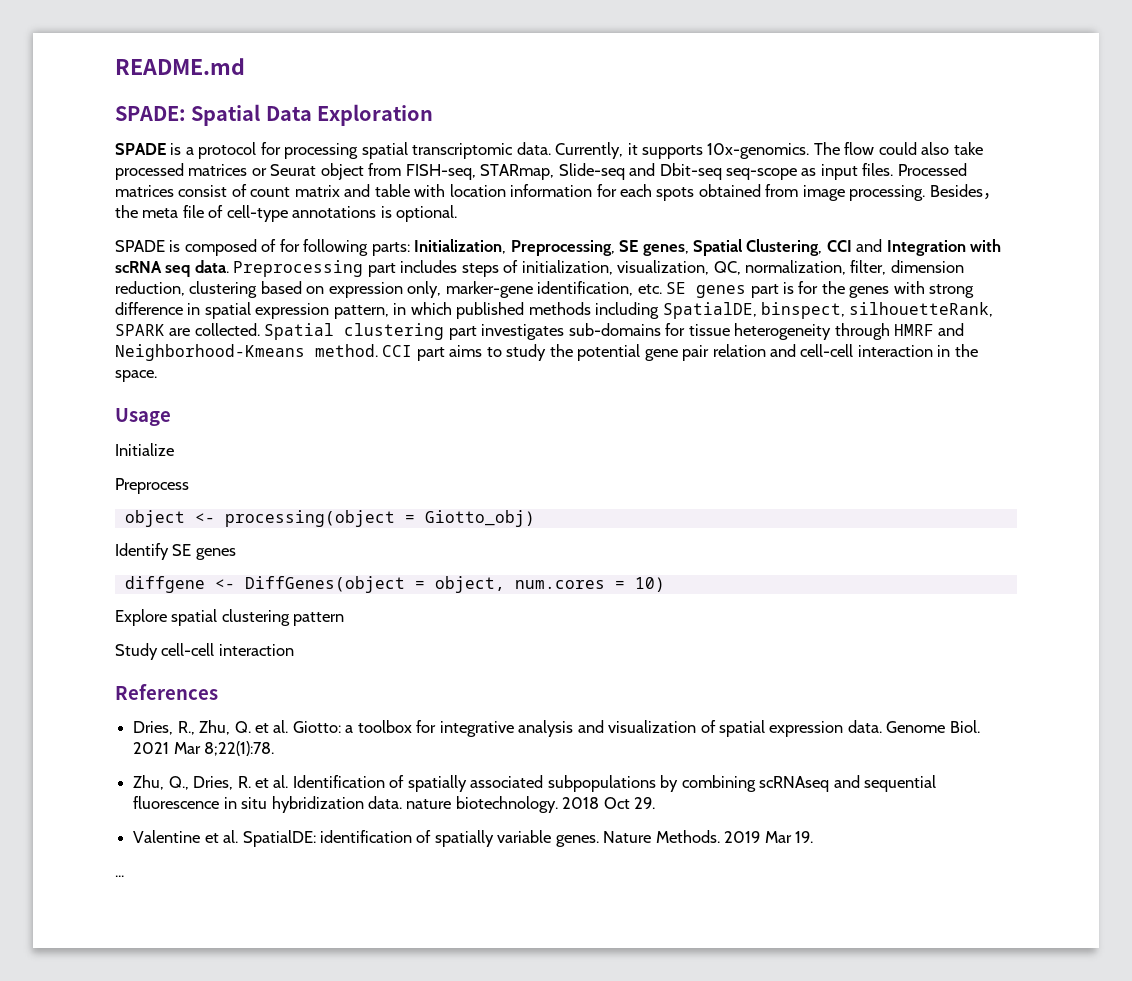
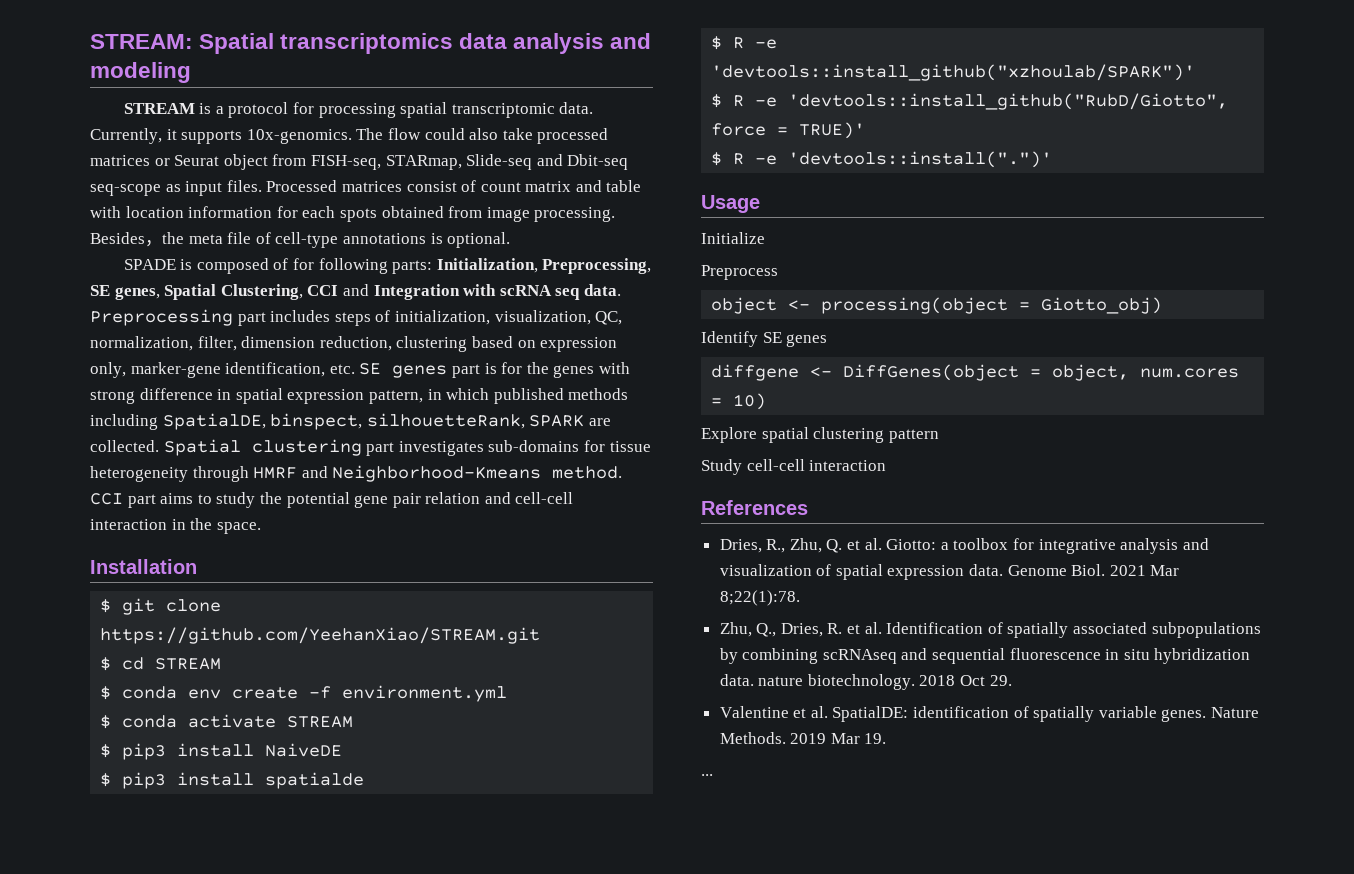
- README.md
- SPADE: Spatial Data Exploration
- SPADE is a protocol for processing spatial transcriptomic data.
+ STREAM: Spatial transcriptomics data analysis and modeling
+ STREAM is a protocol for processing spatial transcriptomic data.
+ Installation
+ $ git clone https://github.com/YeehanXiao/STREAM.git
+ $ cd STREAM
+ $ conda env create -f environment.yml
+ $ conda activate STREAM
+ $ pip3 install NaiveDE
+ $ pip3 install spatialde
+ $ R -e 'devtools::install_github("xzhoulab/SPARK")'
+ $ R -e 'devtools::install_github("RubD/Giotto", force = TRUE)'
+ $ R -e 'devtools::install(".")'

